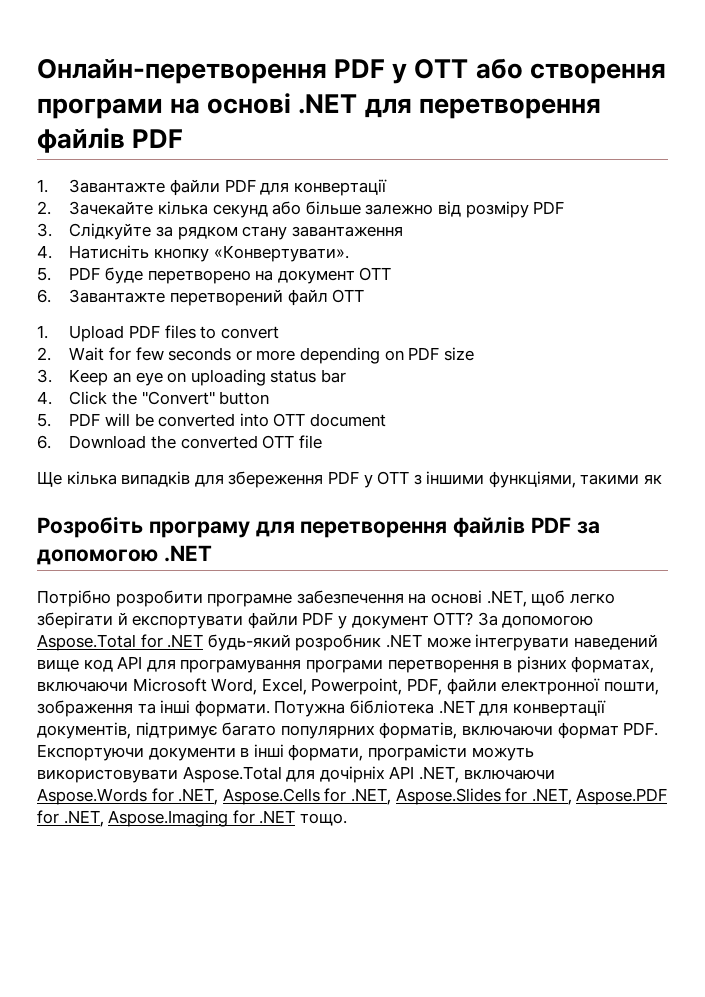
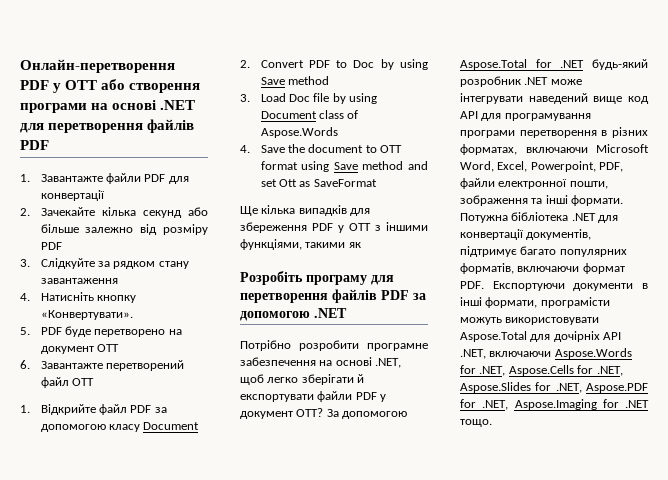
- 1. Upload PDF files to convert
- 2. Wait for few seconds or more depending on PDF size
- 3. Keep an eye on uploading status bar
- 4. Click the "Convert" button
- 5. PDF will be converted into OTT document
- 6. Download the converted OTT file
+ 1. Відкрийте файл PDF за допомогою класу Document
+ 2. Convert PDF to Doc by using Save method
+ 3. Load Doc file by using Document class of Aspose.Words
+ 4. Save the document to OTT format using Save method and set Ott as SaveFormat

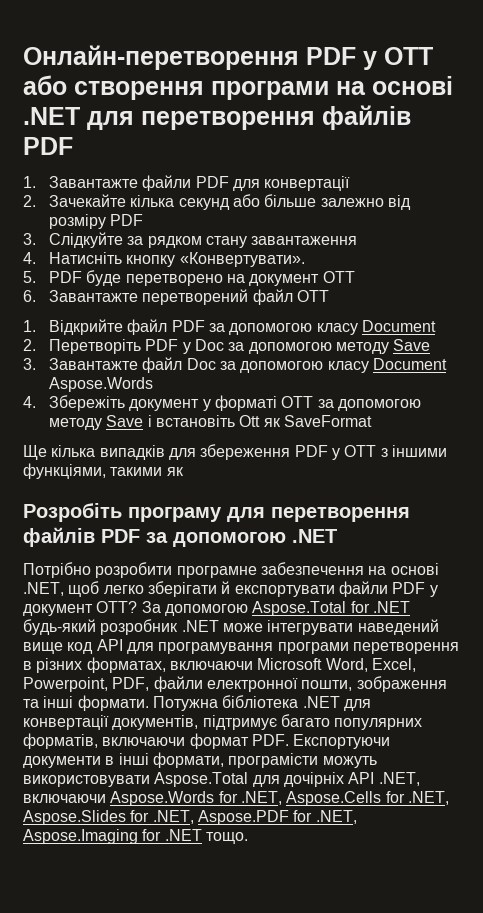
- 2. Convert PDF to Doc by using Save method
- 3. Load Doc file by using Document class of Aspose.Words
- 4. Save the document to OTT format using Save method and set Ott as SaveFormat
+ 2. Перетворіть PDF у Doc за допомогою методу Save
+ 3. Завантажте файл Doc за допомогою класу Document Aspose.Words
+ 4. Збережіть документ у форматі OTT за допомогою методу Save і встановіть Ott як SaveFormat

